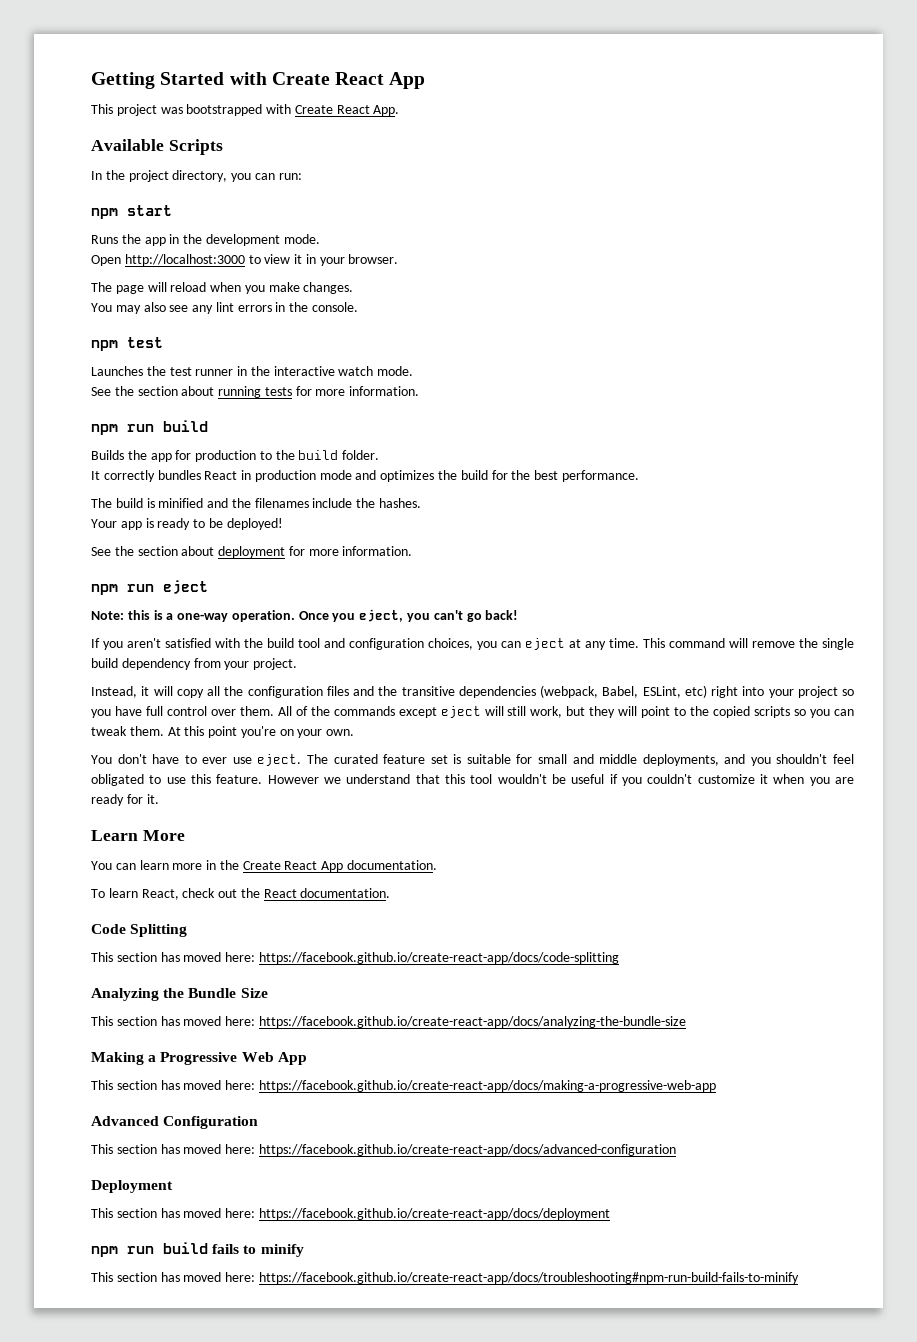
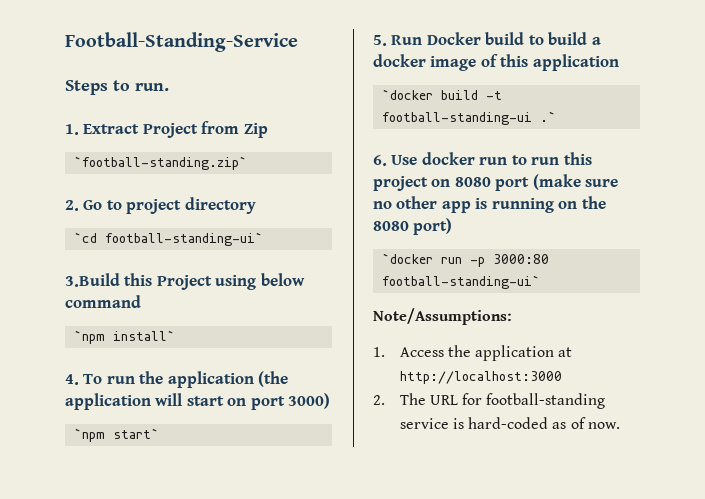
- Getting Started with Create React App
- This project was bootstrapped with Create React App.
- Available Scripts
- In the project directory, you can run:
- npm start
- Runs the app in the development mode.
- Open http://localhost:3000 to view it in your browser.
- The page will reload when you make changes.
- You may also see any lint errors in the console.
- npm test
- Launches the test runner in the interactive watch mode.
- See the section about running tests for more information.
- npm run build
- Builds the app for production to the build folder.
- It correctly bundles React in production mode and optimizes the build for the best performance.
- The build is minified and the filenames include the hashes.
- Your app is ready to be deployed!
- See the section about deployment for more information.
- npm run eject
- Note: this is a one-way operation. Once you eject, you can't go back!
- If you aren't satisfied with the build tool and configuration choices, you can eject at any time. This command will remove the single build dependency from your project.
- Instead, it will copy all the configuration files and the transitive dependencies (webpack, Babel, ESLint, etc) right into your project so you have full control over them. All of the commands except eject will still work, but they will point to the copied scripts so you can tweak them. At this point you're on your own.
- You don't have to ever use eject. The curated feature set is suitable for small and middle deployments, and you shouldn't feel obligated to use this feature. However we understand that this tool wouldn't be useful if you couldn't customize it when you are ready for it.
- Learn More
- You can learn more in the Create React App documentation.
- To learn React, check out the React documentation.
- Code Splitting
- This section has moved here: https://facebook.github.io/create-react-app/docs/code-splitting
- Analyzing the Bundle Size
- This section has moved here: https://facebook.github.io/create-react-app/docs/analyzing-the-bundle-size
- Making a Progressive Web App
- This section has moved here: https://facebook.github.io/create-react-app/docs/making-a-progressive-web-app
- Advanced Configuration
- This section has moved here: https://facebook.github.io/create-react-app/docs/advanced-configuration
- Deployment
- This section has moved here: https://facebook.github.io/create-react-app/docs/deployment
- npm run build fails to minify
- This section has moved here: https://facebook.github.io/create-react-app/docs/troubleshooting#npm-run-build-fails-to-minify
+ Football-Standing-Service
+ Steps to run.
+ 1. Extract Project from Zip
+ `football-standing.zip`
+ 2. Go to project directory
+ `cd football-standing-ui`
+ 3.Build this Project using below command
+ `npm install`
+ 4. To run the application (the application will start on port 3000)
+ `npm start`
+ 5. Run Docker build to build a docker image of this application
+ `docker build -t football-standing-ui .`
+ 6. Use docker run to run this project on 8080 port (make sure no other app is running on the 8080 port)
+ `docker run -p 3000:80 football-standing-ui`
+ Note/Assumptions:
+ 1. Access the application at http://localhost:3000
+ 2. The URL for football-standing service is hard-coded as of now.

